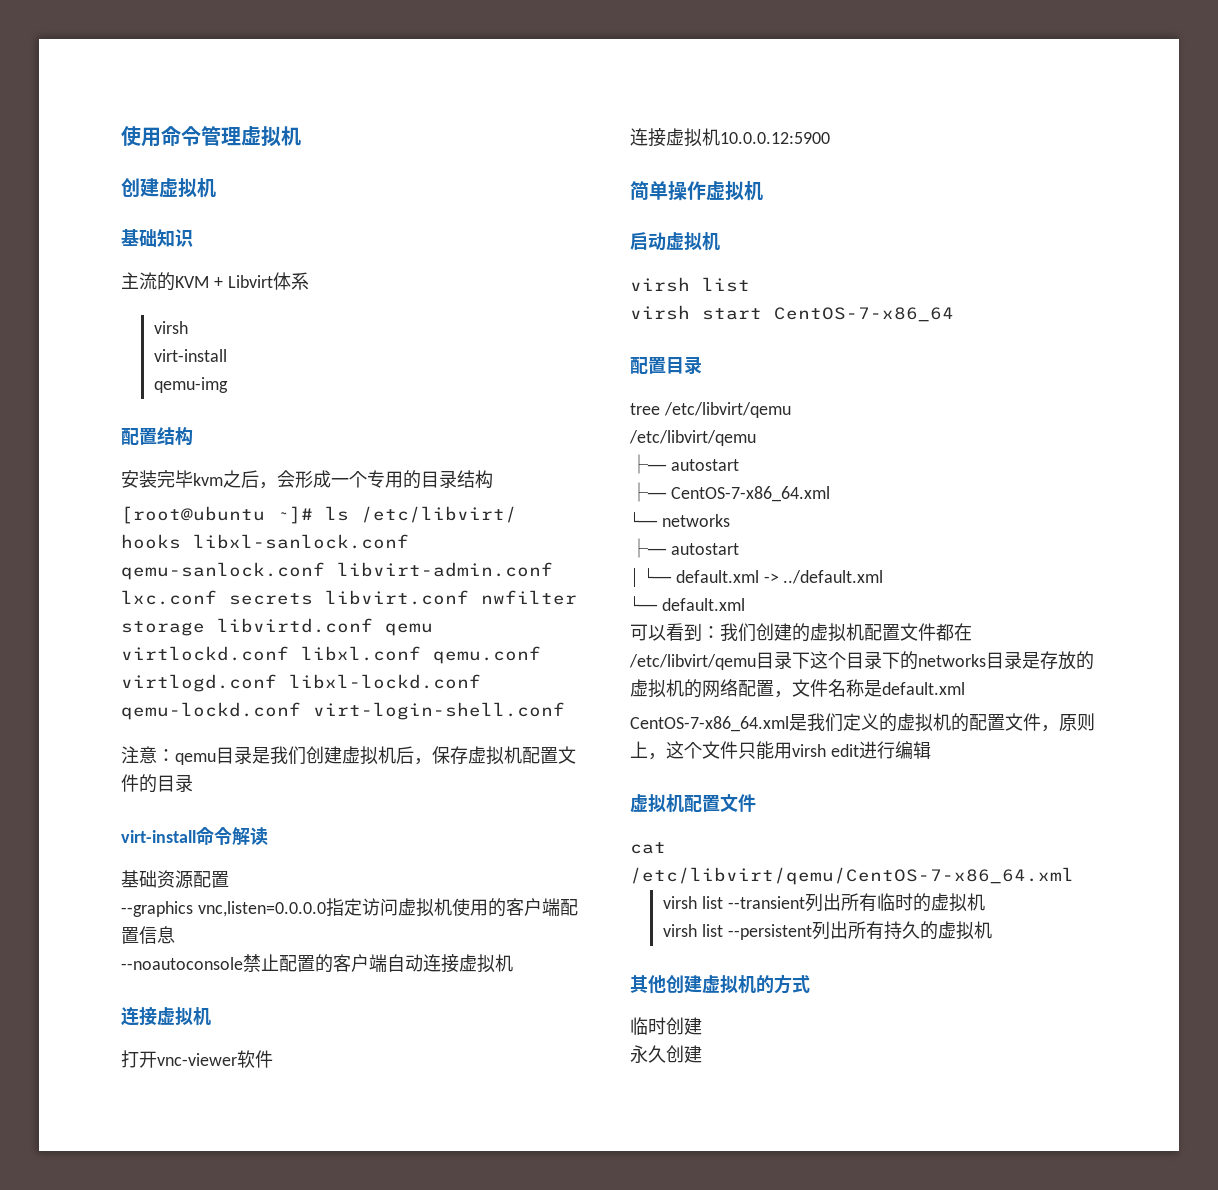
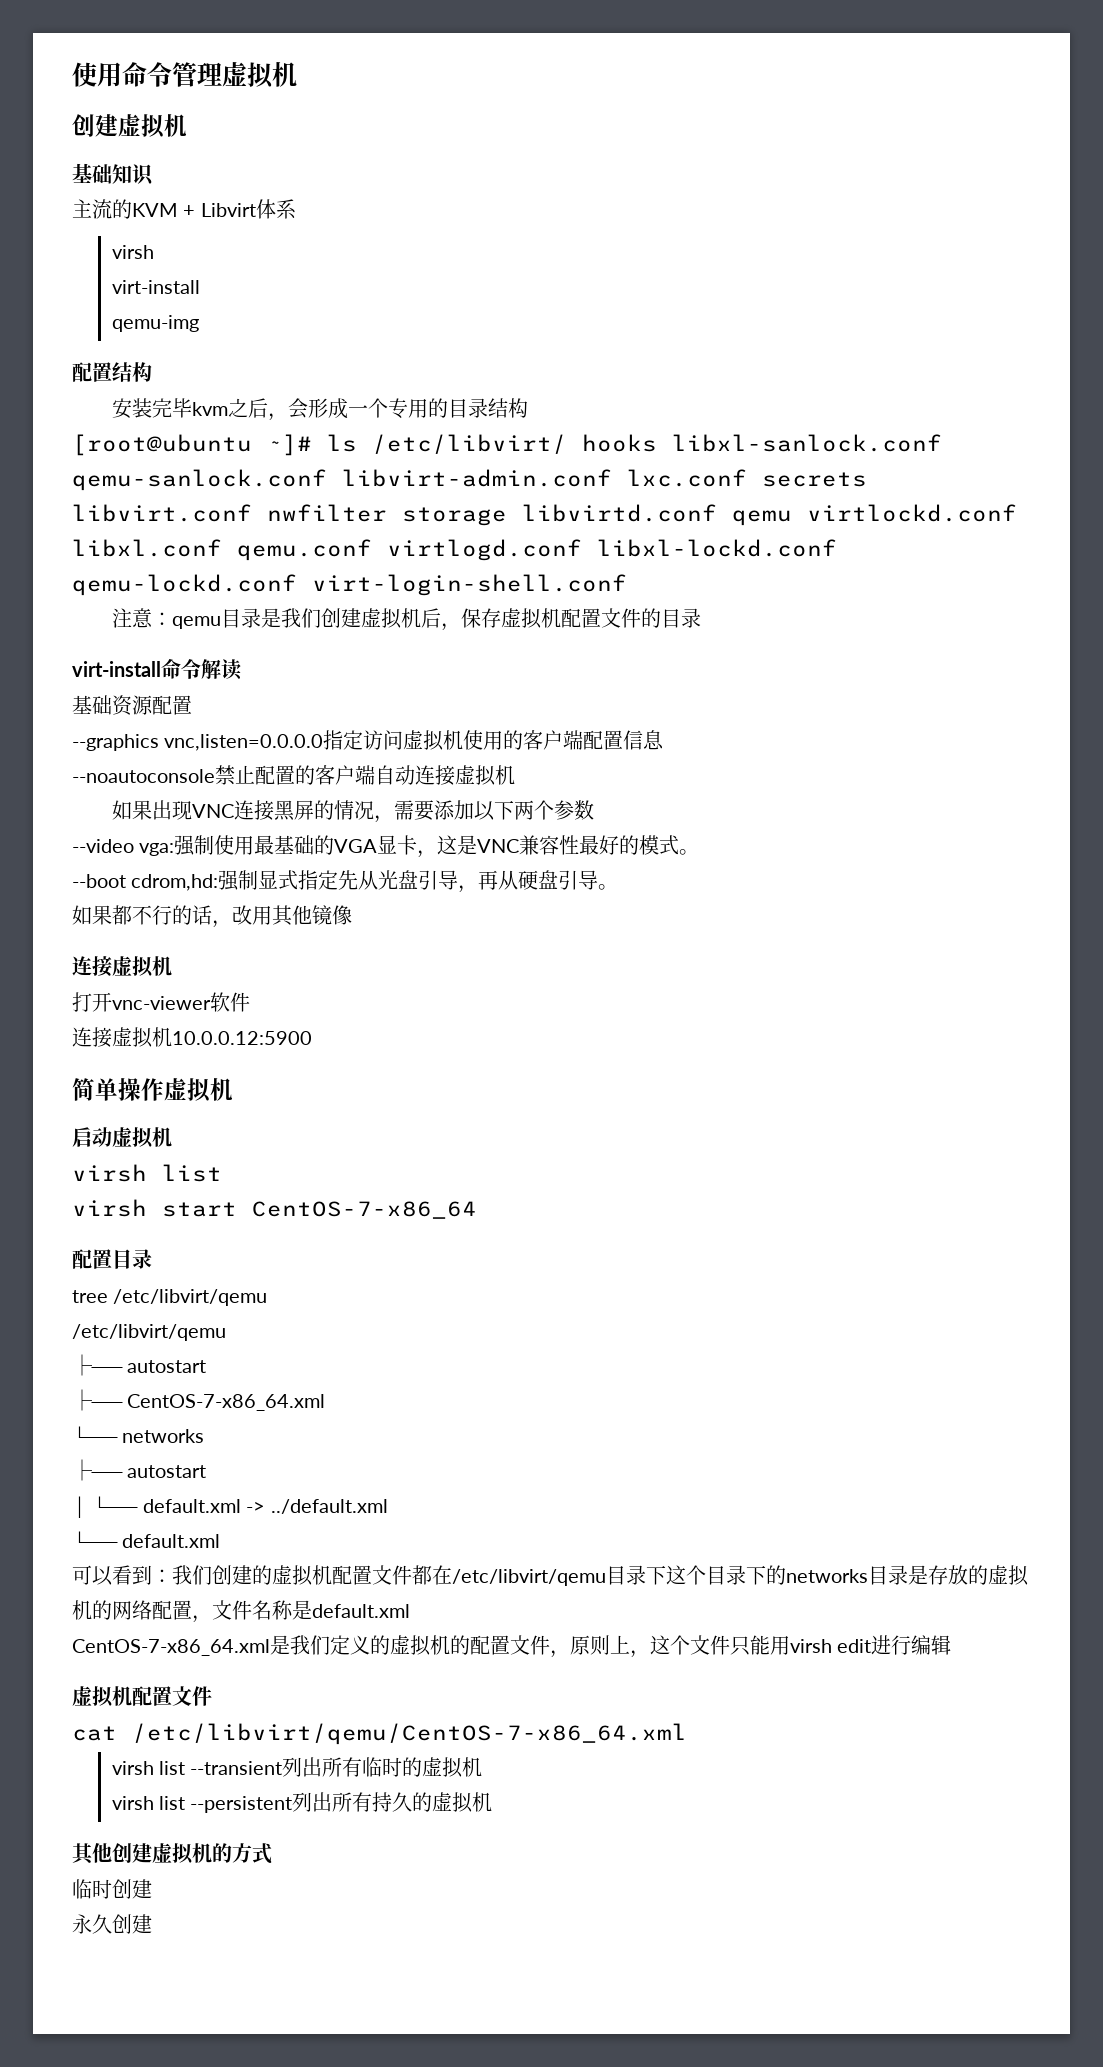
+ 如果出现VNC连接黑屏的情况，需要添加以下两个参数
+ --video vga:强制使用最基础的VGA显卡，这是VNC兼容性最好的模式。
+ --boot cdrom,hd:强制显式指定先从光盘引导，再从硬盘引导。
+ 如果都不行的话，改用其他镜像

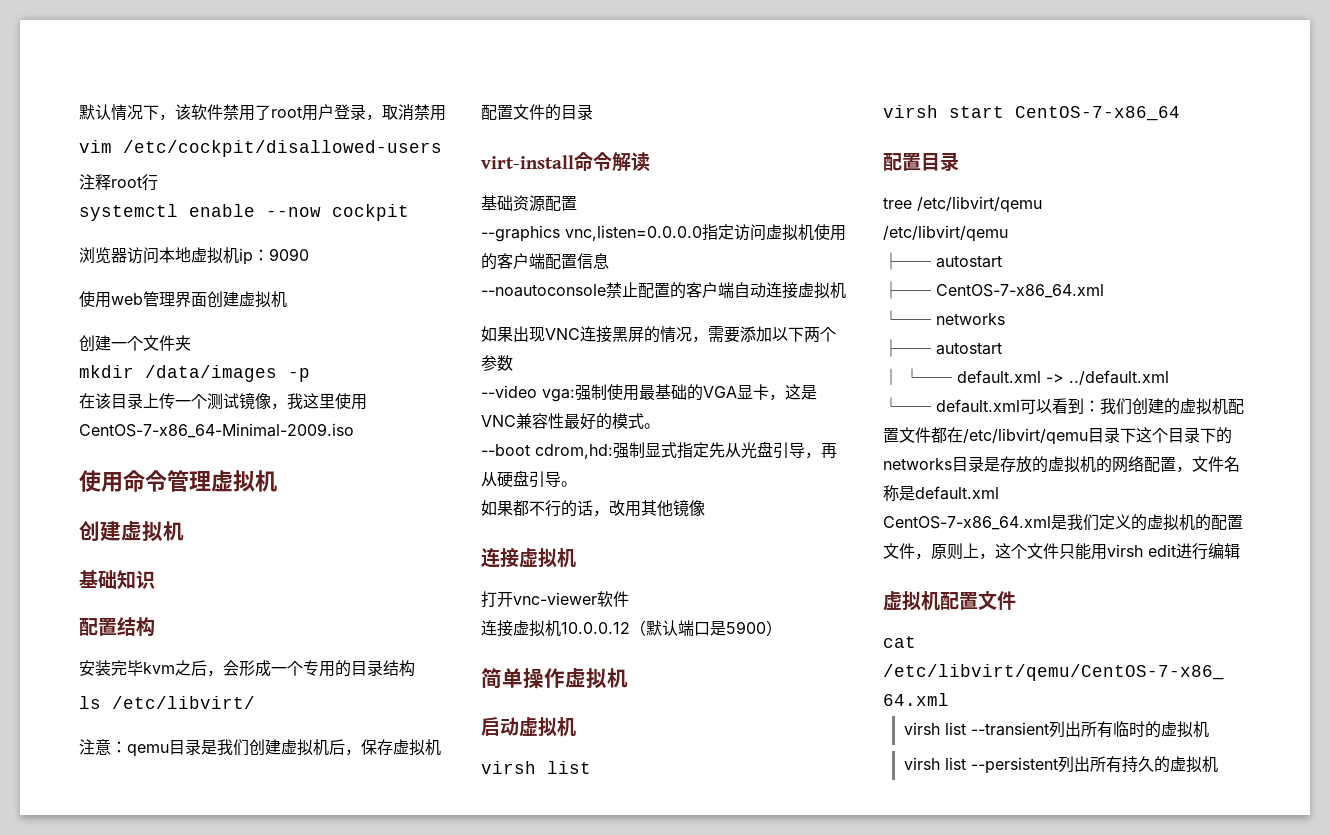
+ 默认情况下，该软件禁用了root用户登录，取消禁用
+ vim /etc/cockpit/disallowed-users
+ 注释root行
+ systemctl enable --now cockpit
+ 浏览器访问本地虚拟机ip：9090
+ 使用web管理界面创建虚拟机
+ 创建一个文件夹
+ mkdir /data/images -p
+ 在该目录上传一个测试镜像，我这里使用CentOS-7-x86_64-Minimal-2009.iso
- 主流的KVM + Libvirt体系
- virsh
- virt-install
- qemu-img
- [root@ubuntu ~]# ls /etc/libvirt/ hooks libxl-sanlock.conf qemu-sanlock.conf libvirt-admin.conf lxc.conf secrets libvirt.conf nwfilter storage libvirtd.conf qemu virtlockd.conf libxl.conf qemu.conf virtlogd.conf libxl-lockd.conf qemu-lockd.conf virt-login-shell.conf
+ ls /etc/libvirt/
- 连接虚拟机10.0.0.12:5900
+ 连接虚拟机10.0.0.12（默认端口是5900）
  │ └── default.xml -> ../default.xml
- └── default.xml
- 可以看到：我们创建的虚拟机配置文件都在/etc/libvirt/qemu目录下这个目录下的networks目录是存放的虚拟机的网络配置，文件名称是default.xml
+ └── default.xml可以看到：我们创建的虚拟机配置文件都在/etc/libvirt/qemu目录下这个目录下的networks目录是存放的虚拟机的网络配置，文件名称是default.xml
- 其他创建虚拟机的方式
- 临时创建
- 永久创建

